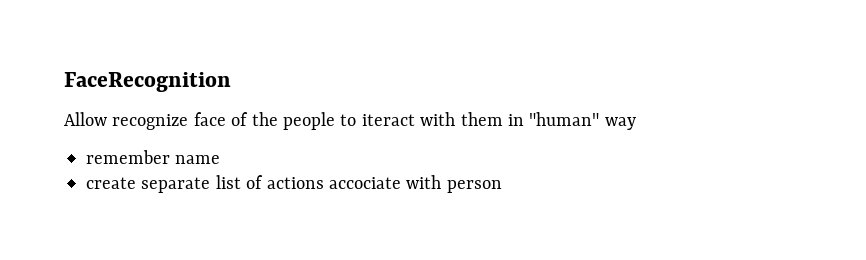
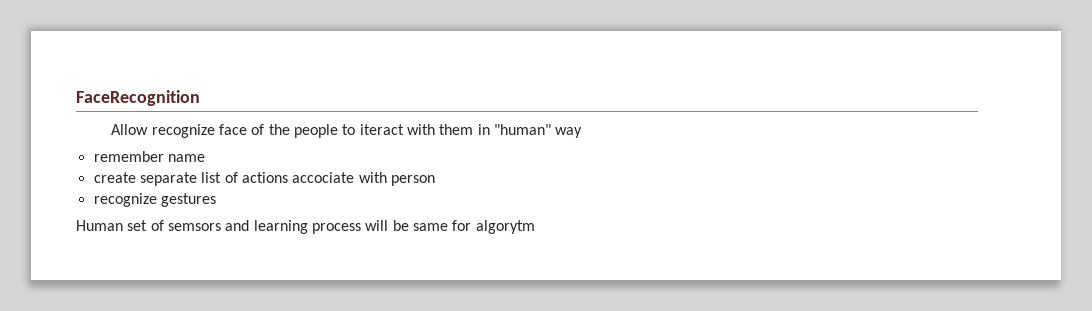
+ recognize gestures
+ Human set of semsors and learning process will be same for algorytm

